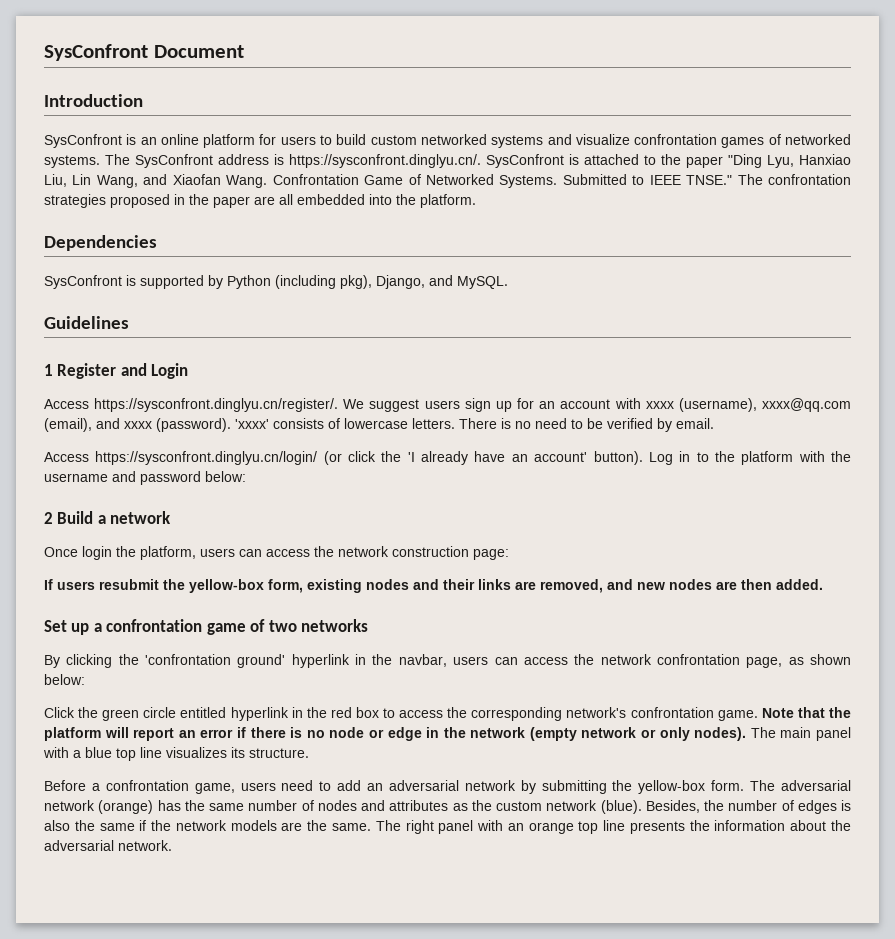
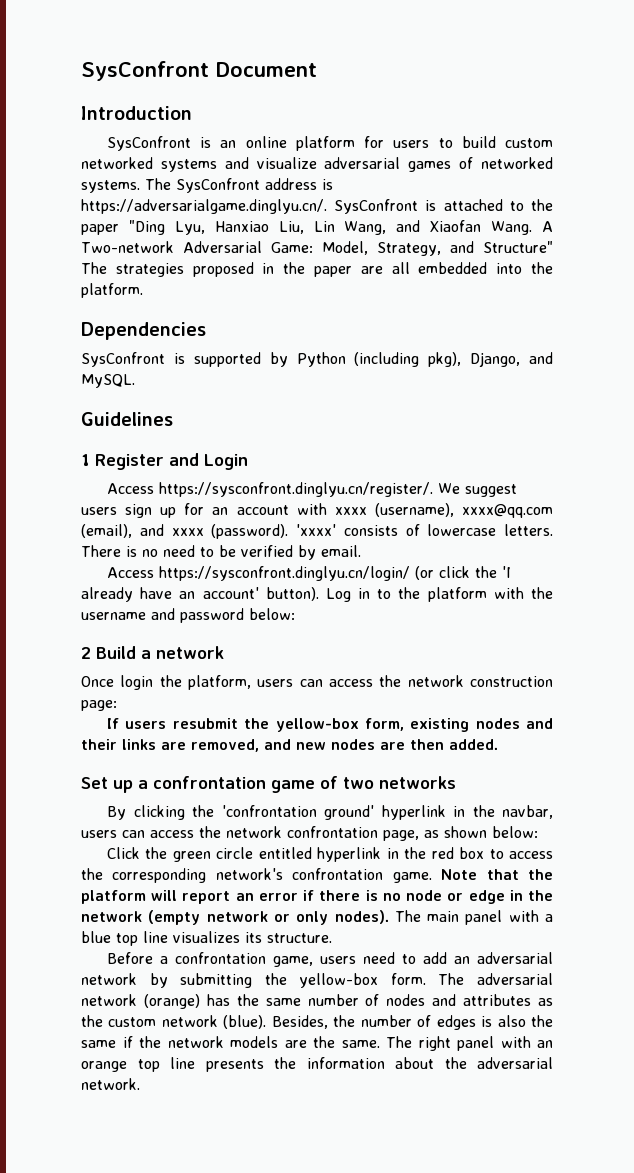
- SysConfront is an online platform for users to build custom networked systems and visualize confrontation games of networked systems.
+ SysConfront is an online platform for users to build custom networked systems and visualize adversarial games of networked systems.
- The SysConfront address is https://sysconfront.dinglyu.cn/. SysConfront is attached to the paper "Ding Lyu, Hanxiao Liu, Lin Wang, and Xiaofan Wang.
+ The SysConfront address is https://adversarialgame.dinglyu.cn/. SysConfront is attached to the paper "Ding Lyu, Hanxiao Liu, Lin Wang, and Xiaofan Wang.
- Confrontation Game of Networked Systems. Submitted to IEEE TNSE." The confrontation strategies proposed in the paper are all embedded into the platform.
+ A Two-network Adversarial Game: Model, Strategy, and Structure" The strategies proposed in the paper are all embedded into the platform.

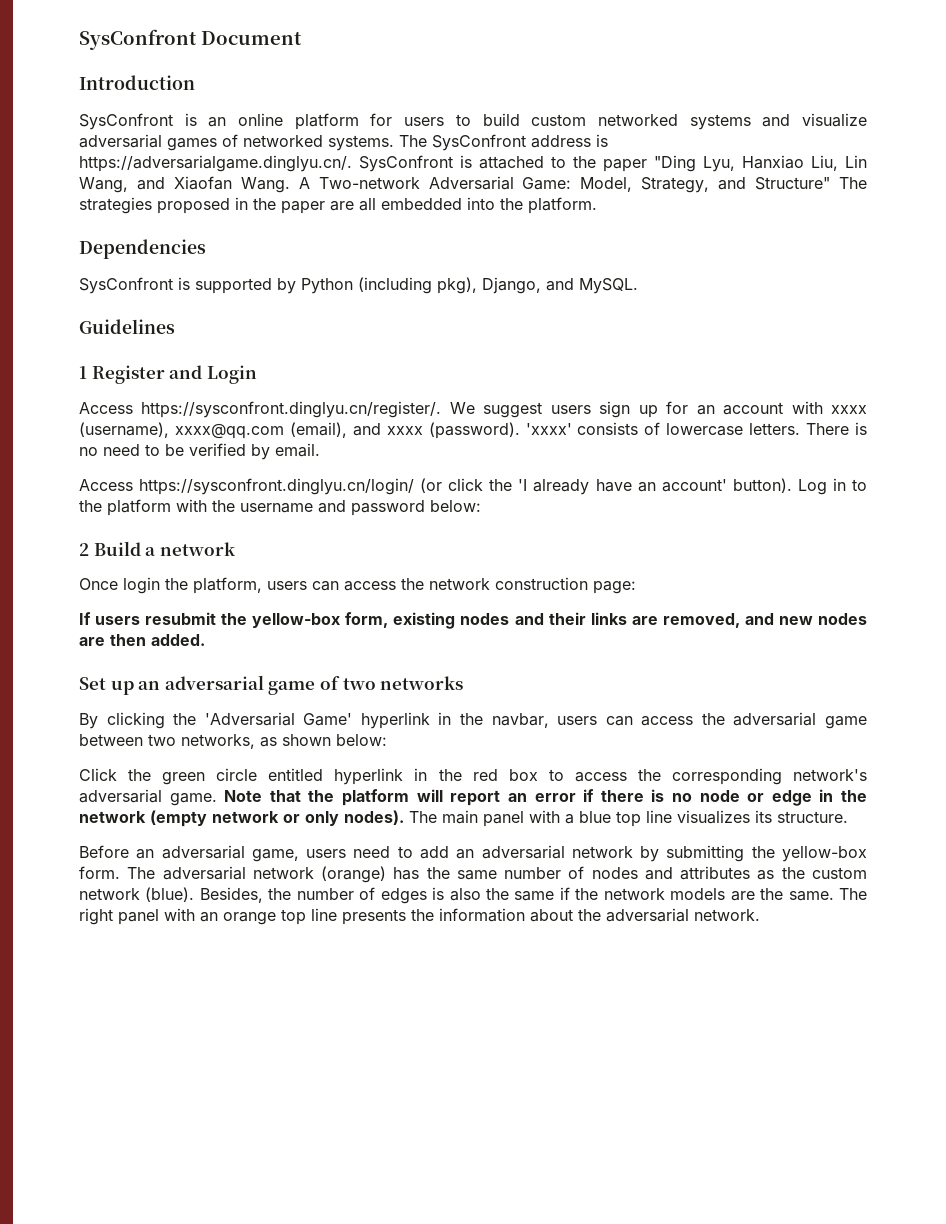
- Set up a confrontation game of two networks
+ Set up an adversarial game of two networks
- By clicking the 'confrontation ground' hyperlink in the navbar, users can access the network confrontation page, as shown below:
+ By clicking the 'Adversarial Game' hyperlink in the navbar, users can access the adversarial game between two networks, as shown below:
- Click the green circle entitled hyperlink in the red box to access the corresponding network's confrontation game.
+ Click the green circle entitled hyperlink in the red box to access the corresponding network's adversarial game.
- Before a confrontation game, users need to add an adversarial network by submitting the yellow-box form.
+ Before an adversarial game, users need to add an adversarial network by submitting the yellow-box form.

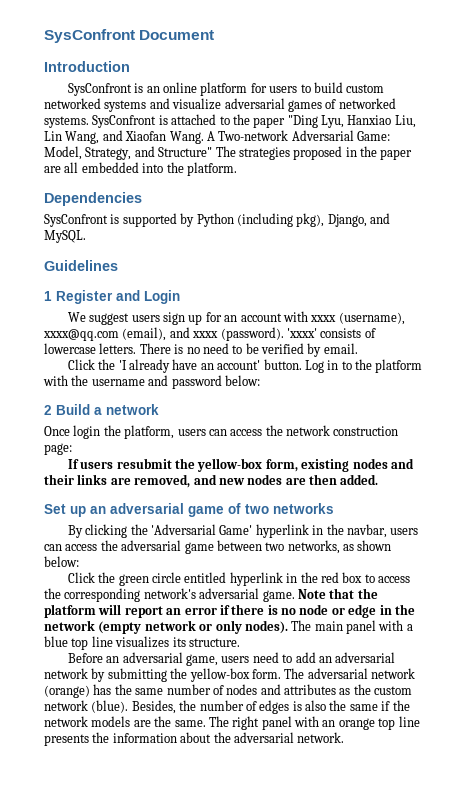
- The SysConfront address is https://adversarialgame.dinglyu.cn/. SysConfront is attached to the paper "Ding Lyu, Hanxiao Liu, Lin Wang, and Xiaofan Wang.
+ SysConfront is attached to the paper "Ding Lyu, Hanxiao Liu, Lin Wang, and Xiaofan Wang.
- Access https://sysconfront.dinglyu.cn/register/. We suggest users sign up for an account with xxxx (username), xxxx@qq.com (email), and xxxx (password).
+ We suggest users sign up for an account with xxxx (username), xxxx@qq.com (email), and xxxx (password).
- Access https://sysconfront.dinglyu.cn/login/ (or click the 'I already have an account' button).
+ Click the 'I already have an account' button.

